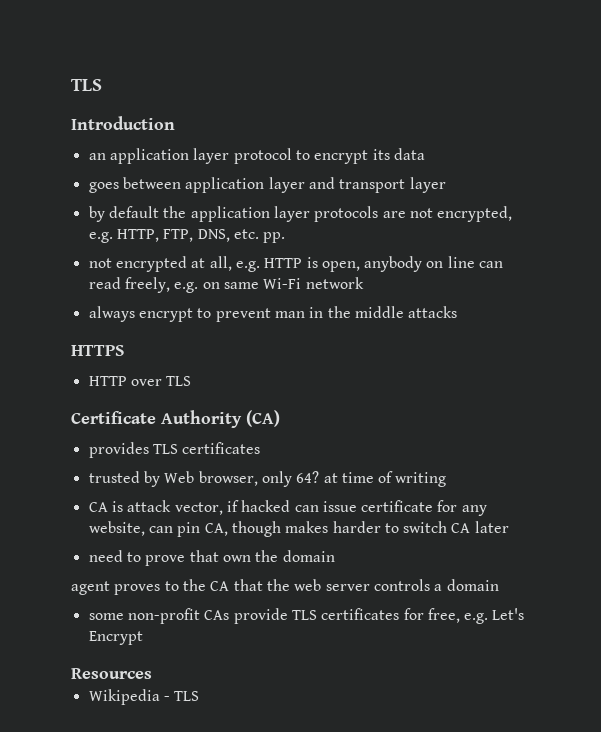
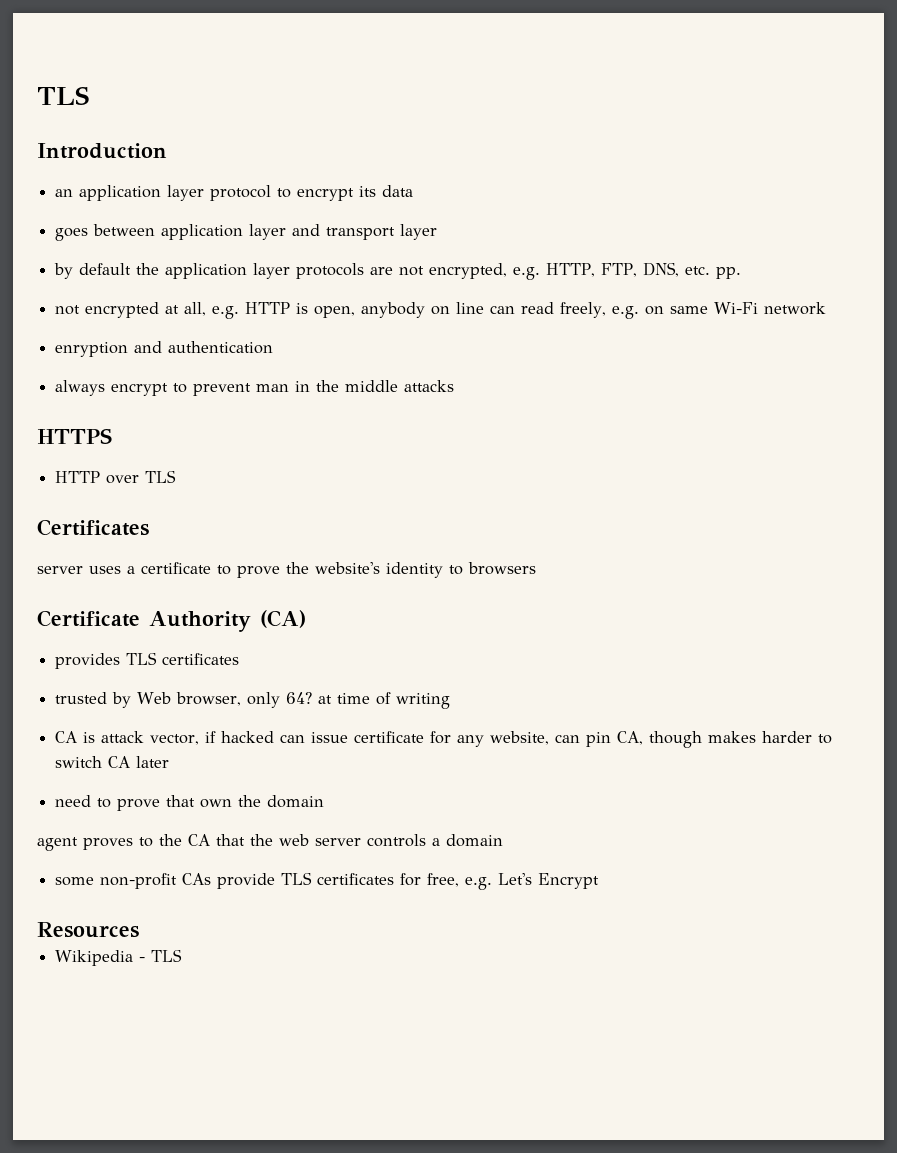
+ enryption and authentication
+ Certificates
+ server uses a certificate to prove the website's identity to browsers

